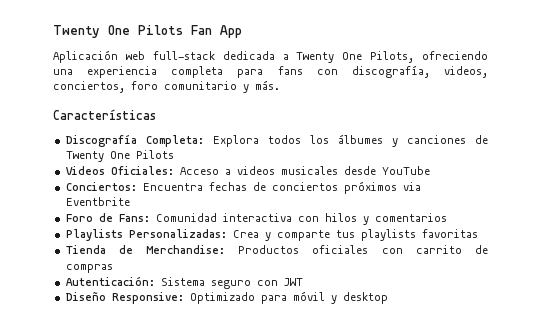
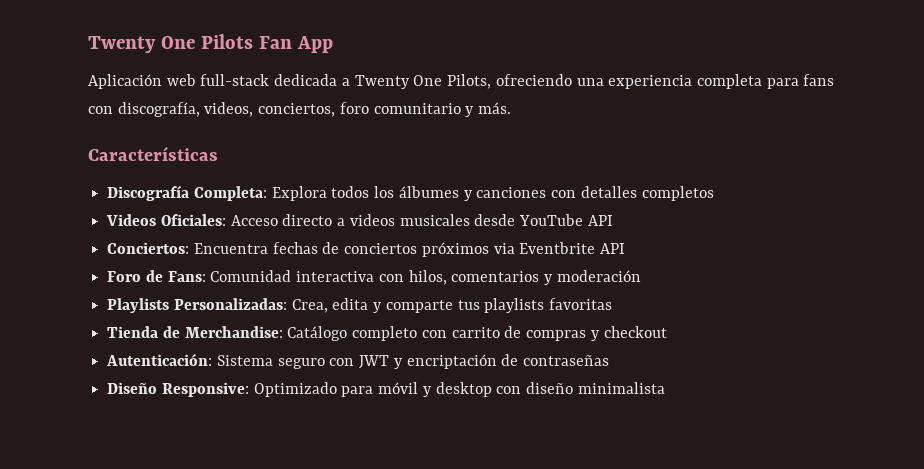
- Discografía Completa: Explora todos los álbumes y canciones de Twenty One Pilots
+ Discografía Completa: Explora todos los álbumes y canciones con detalles completos
- Videos Oficiales: Acceso a videos musicales desde YouTube
+ Videos Oficiales: Acceso directo a videos musicales desde YouTube API
- Conciertos: Encuentra fechas de conciertos próximos via Eventbrite
+ Conciertos: Encuentra fechas de conciertos próximos via Eventbrite API
- Foro de Fans: Comunidad interactiva con hilos y comentarios
+ Foro de Fans: Comunidad interactiva con hilos, comentarios y moderación
- Playlists Personalizadas: Crea y comparte tus playlists favoritas
+ Playlists Personalizadas: Crea, edita y comparte tus playlists favoritas
- Tienda de Merchandise: Productos oficiales con carrito de compras
+ Tienda de Merchandise: Catálogo completo con carrito de compras y checkout
- Autenticación: Sistema seguro con JWT
+ Autenticación: Sistema seguro con JWT y encriptación de contraseñas
- Diseño Responsive: Optimizado para móvil y desktop
+ Diseño Responsive: Optimizado para móvil y desktop con diseño minimalista

